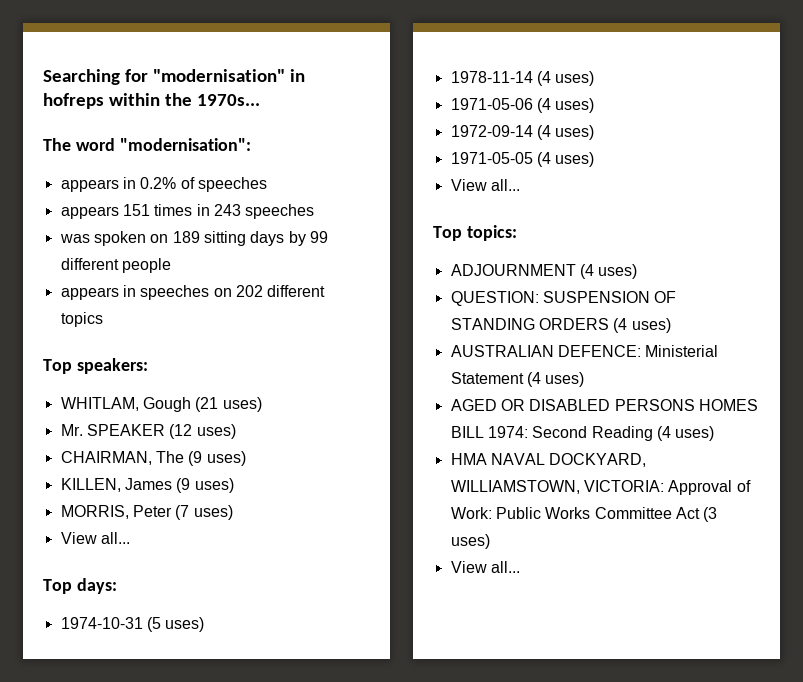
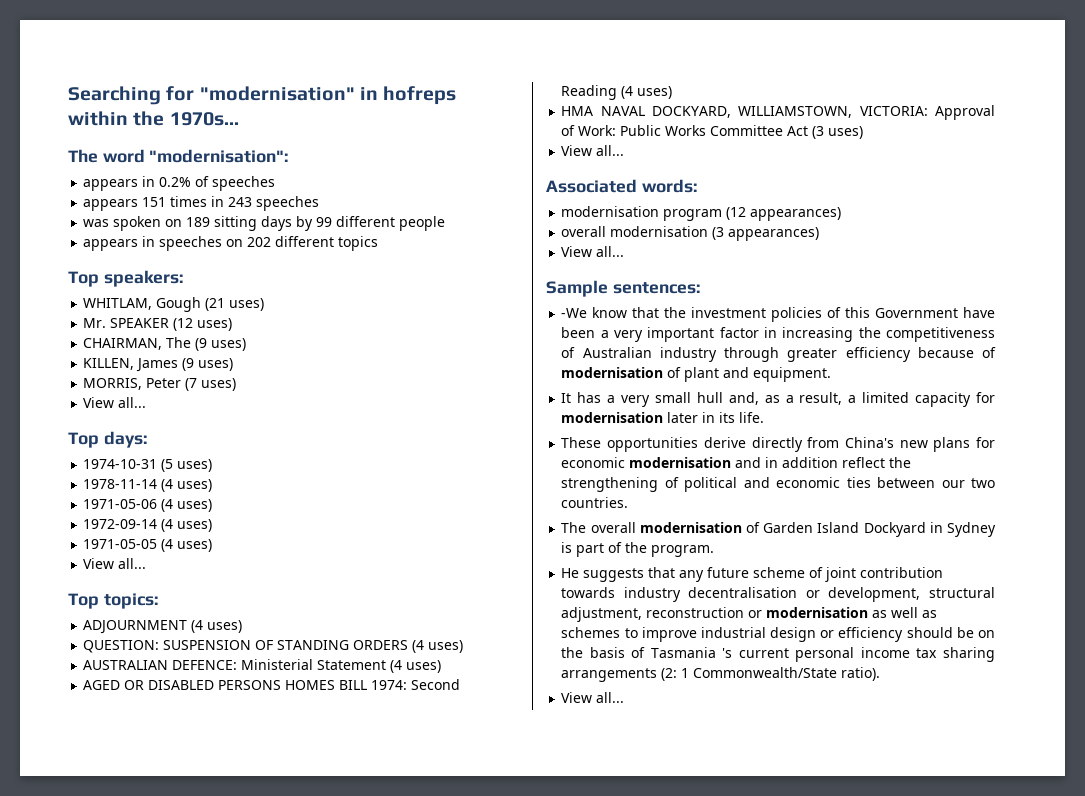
+ Associated words:
+ modernisation program (12 appearances)
+ overall modernisation (3 appearances)
+ View all...
+ Sample sentences:
+ -We know that the investment policies of this Government have been a very important factor in increasing the competitiveness of Australian industry through greater efficiency because of modernisation of plant and equipment.
+ It has a very small hull and, as a result, a limited capacity for modernisation later in its life.
+ These opportunities derive directly from China's new plans for economic modernisation and in addition reflect the strengthening of political and economic ties between our two countries.
+ The overall modernisation of Garden Island Dockyard in Sydney is part of the program.
+ He suggests that any future scheme of joint contribution towards industry decentralisation or development, structural adjustment, reconstruction or modernisation as well as schemes to improve industrial design or efficiency should be on the basis of Tasmania 's current personal income tax sharing arrangements (2: 1 Commonwealth/State ratio).
+ View all...

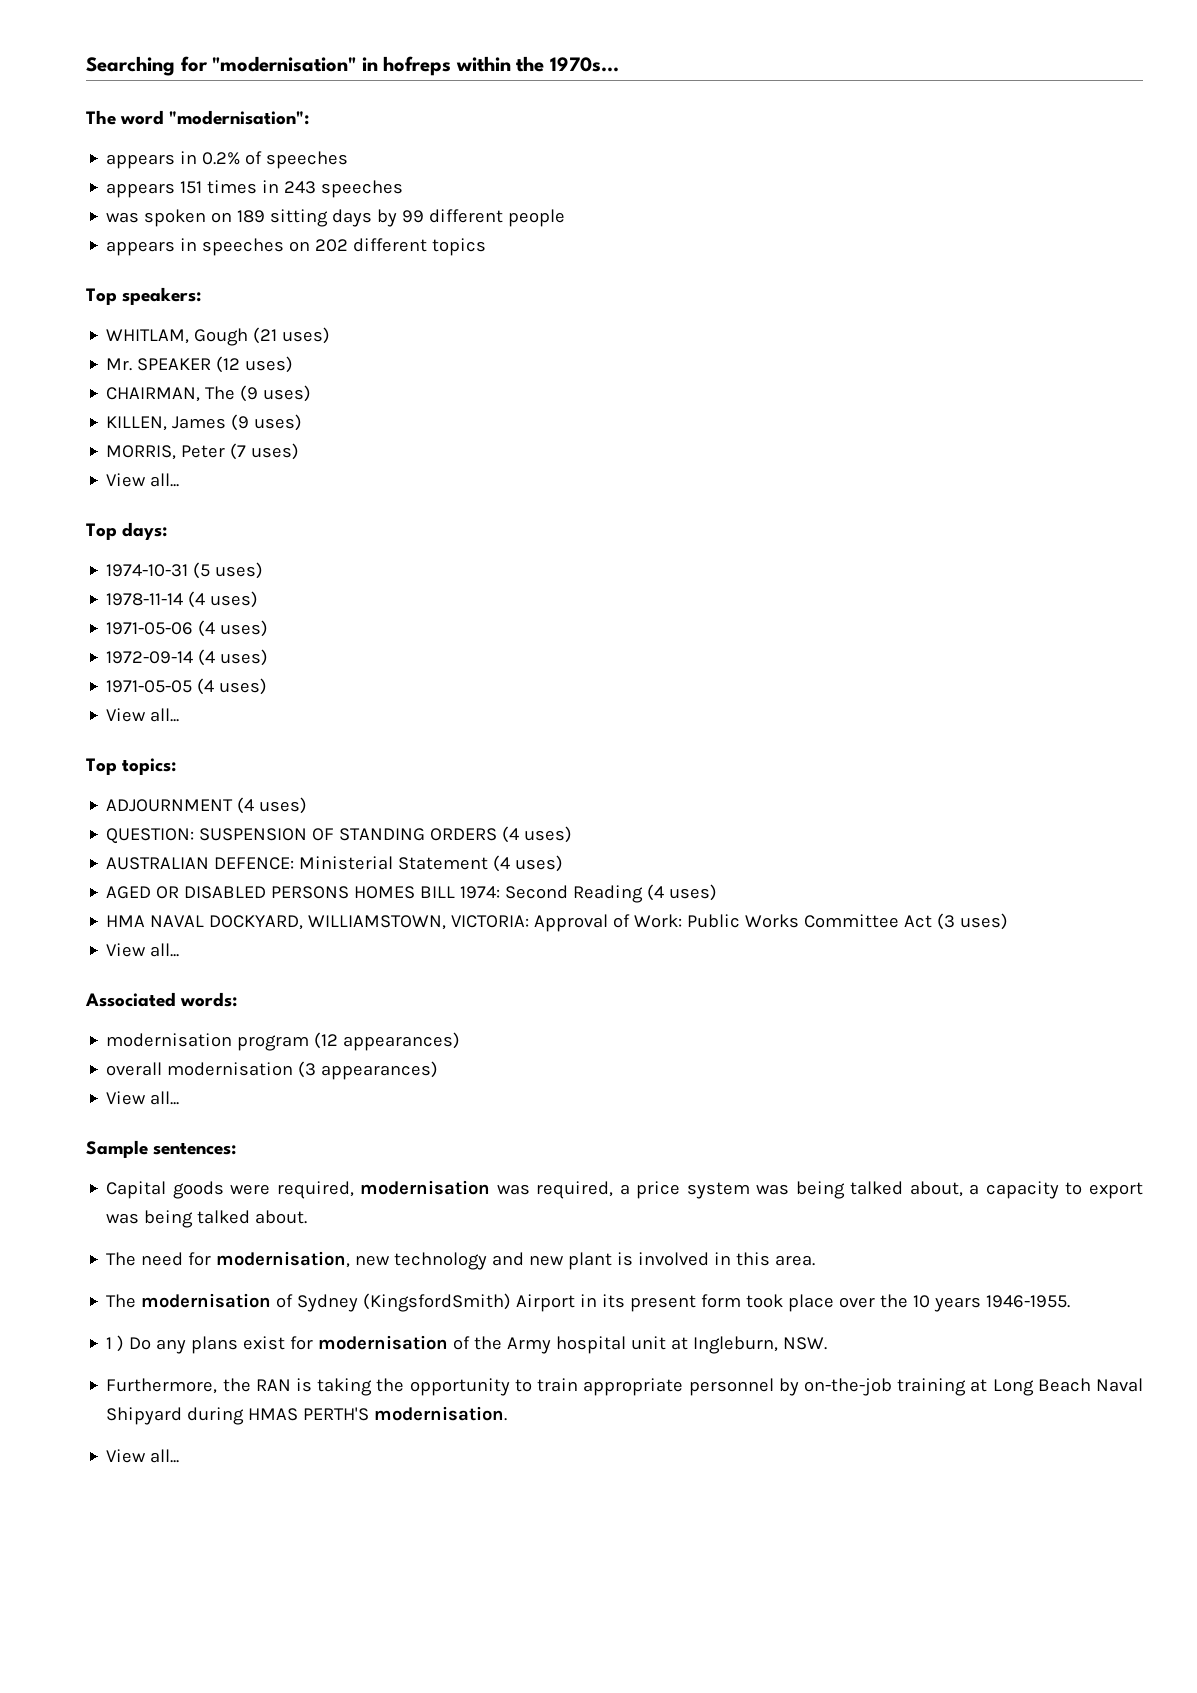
- -We know that the investment policies of this Government have been a very important factor in increasing the competitiveness of Australian industry through greater efficiency because of modernisation of plant and equipment.
- It has a very small hull and, as a result, a limited capacity for modernisation later in its life.
- These opportunities derive directly from China's new plans for economic modernisation and in addition reflect the strengthening of political and economic ties between our two countries.
- The overall modernisation of Garden Island Dockyard in Sydney is part of the program.
- He suggests that any future scheme of joint contribution towards industry decentralisation or development, structural adjustment, reconstruction or modernisation as well as schemes to improve industrial design or efficiency should be on the basis of Tasmania 's current personal income tax sharing arrangements (2: 1 Commonwealth/State ratio).
+ Capital goods were required, modernisation was required, a price system was being talked about, a capacity to export was being talked about.
+ The need for modernisation, new technology and new plant is involved in this area.
+ The modernisation of Sydney (KingsfordSmith) Airport in its present form took place over the 10 years 1946-1955.
+ 1 ) Do any plans exist for modernisation of the Army hospital unit at Ingleburn, NSW.
+ Furthermore, the RAN is taking the opportunity to train appropriate personnel by on-the-job training at Long Beach Naval Shipyard during HMAS PERTH'S modernisation.

